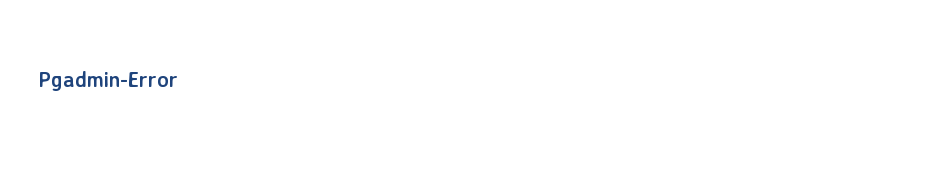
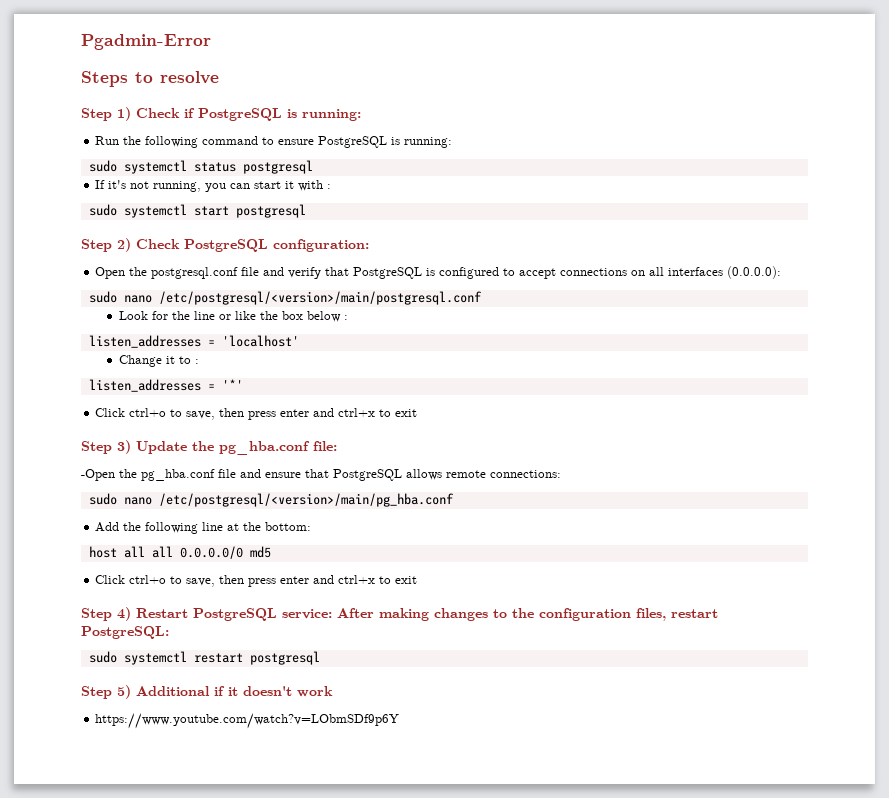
+ Steps to resolve
+ Step 1) Check if PostgreSQL is running:
+ Run the following command to ensure PostgreSQL is running:
+ sudo systemctl status postgresql
+ If it's not running, you can start it with :
+ sudo systemctl start postgresql
+ Step 2) Check PostgreSQL configuration:
+ Open the postgresql.conf file and verify that PostgreSQL is configured to accept connections on all interfaces (0.0.0.0):
+ sudo nano /etc/postgresql/<version>/main/postgresql.conf
+ Look for the line or like the box below :
+ listen_addresses = 'localhost'
+ Change it to :
+ listen_addresses = '*'
+ Click ctrl+o to save, then press enter and ctrl+x to exit
+ Step 3) Update the pg_hba.conf file:
+ -Open the pg_hba.conf file and ensure that PostgreSQL allows remote connections:
+ sudo nano /etc/postgresql/<version>/main/pg_hba.conf
+ Add the following line at the bottom:
+ host all all 0.0.0.0/0 md5
+ Click ctrl+o to save, then press enter and ctrl+x to exit
+ Step 4) Restart PostgreSQL service: After making changes to the configuration files, restart PostgreSQL:
+ sudo systemctl restart postgresql
+ Step 5) Additional if it doesn't work
+ https://www.youtube.com/watch?v=LObmSDf9p6Y

